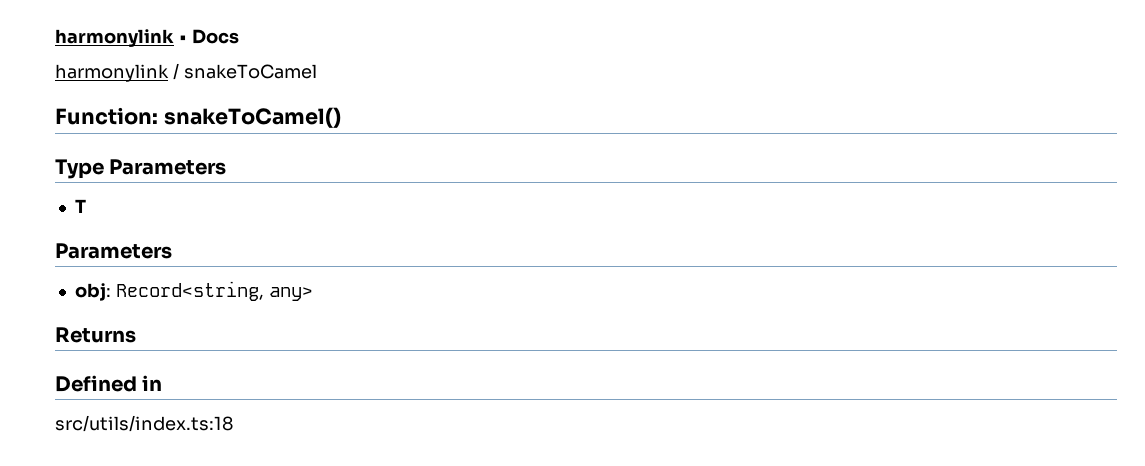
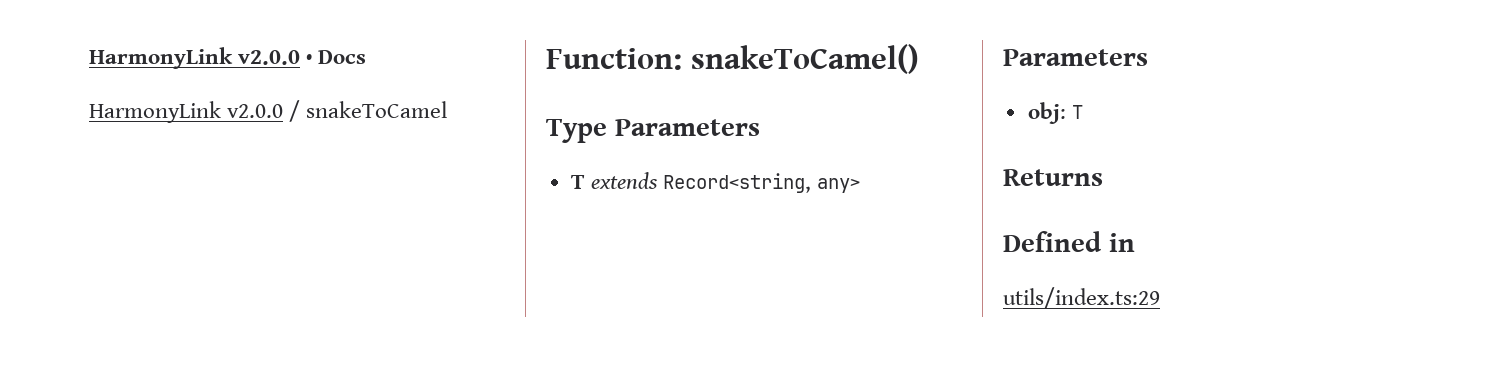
- harmonylink • Docs
+ HarmonyLink v2.0.0 • Docs
- harmonylink / snakeToCamel
+ HarmonyLink v2.0.0 / snakeToCamel
- T
+ T extends Record<string, any>
- obj: Record<string, any>
+ obj: T
- src/utils/index.ts:18
+ utils/index.ts:29

